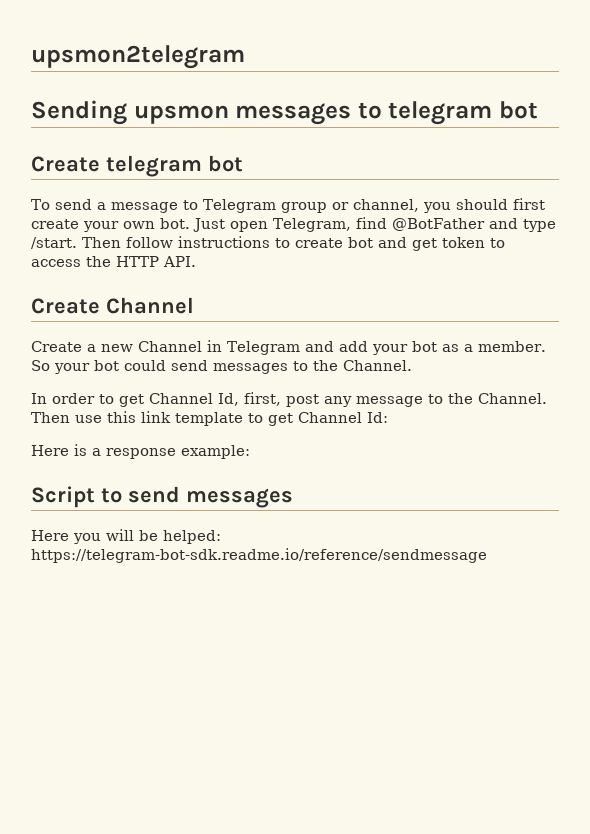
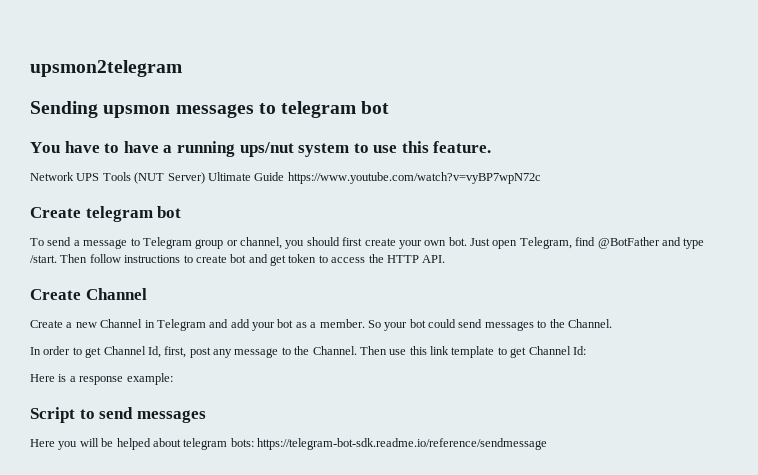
+ You have to have a running ups/nut system to use this feature.
+ Network UPS Tools (NUT Server) Ultimate Guide https://www.youtube.com/watch?v=vyBP7wpN72c
- Here you will be helped: https://telegram-bot-sdk.readme.io/reference/sendmessage
+ Here you will be helped about telegram bots: https://telegram-bot-sdk.readme.io/reference/sendmessage

